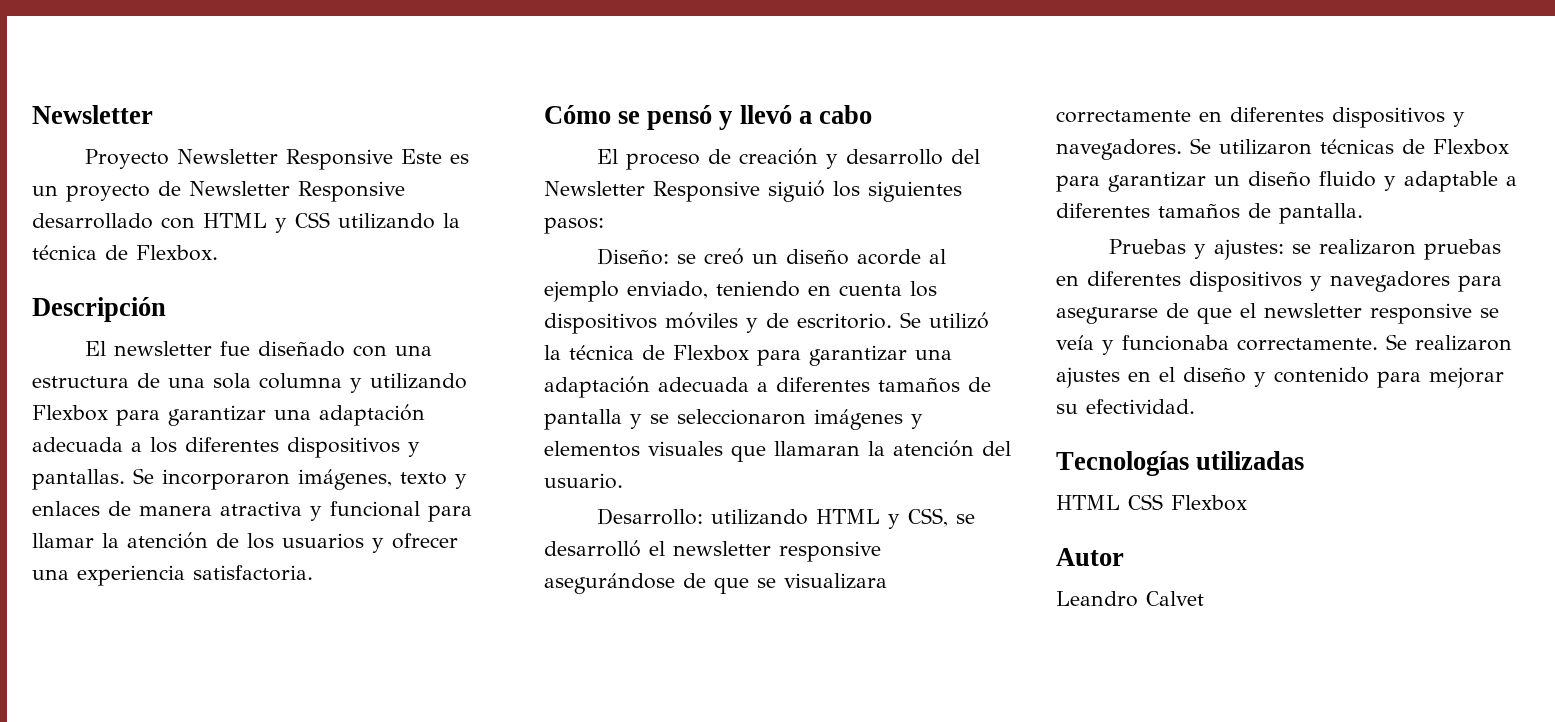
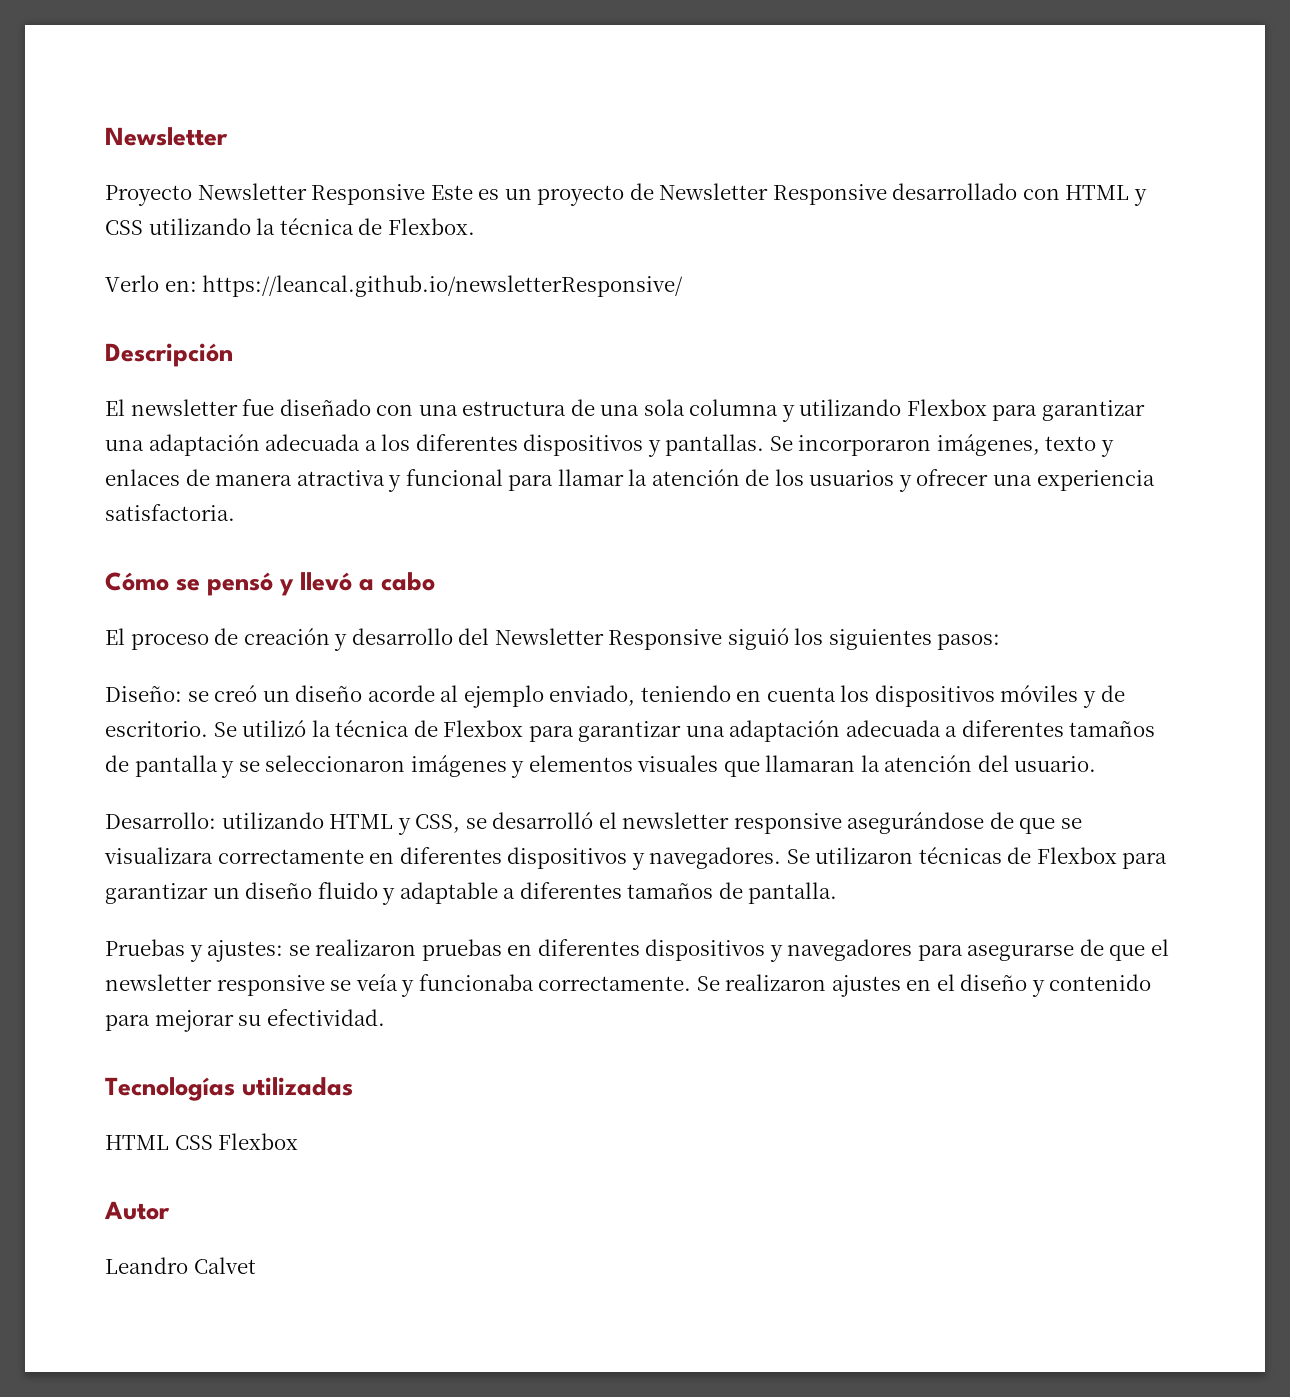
+ Verlo en: https://leancal.github.io/newsletterResponsive/

